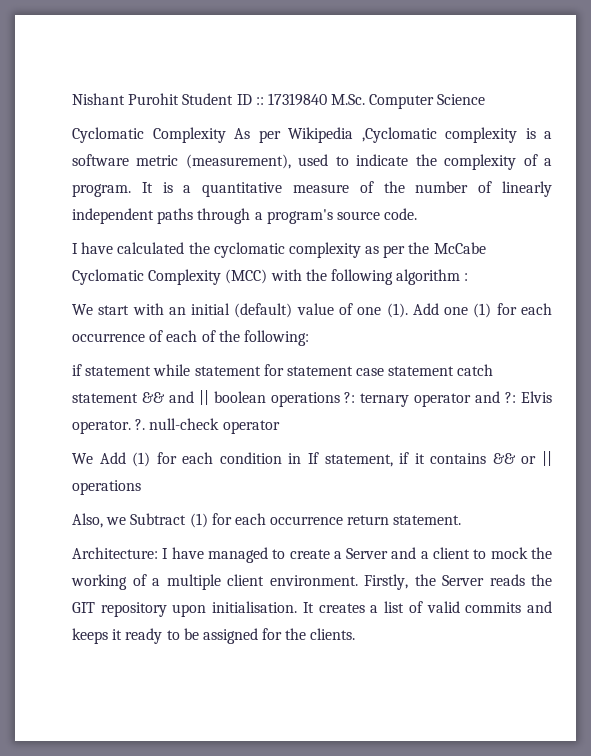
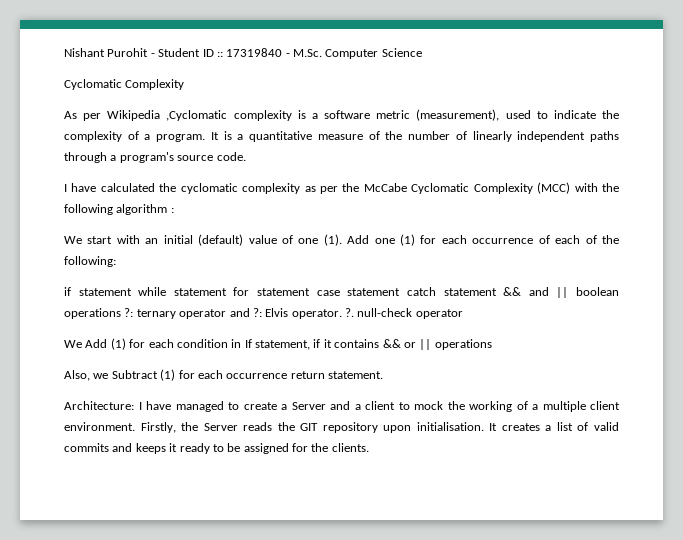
- Nishant Purohit Student ID :: 17319840 M.Sc. Computer Science
- Cyclomatic Complexity As per Wikipedia ,Cyclomatic complexity is a software metric (measurement), used to indicate the complexity of a program.
+ Nishant Purohit - Student ID :: 17319840 - M.Sc. Computer Science
+ Cyclomatic Complexity
+ As per Wikipedia ,Cyclomatic complexity is a software metric (measurement), used to indicate the complexity of a program.

